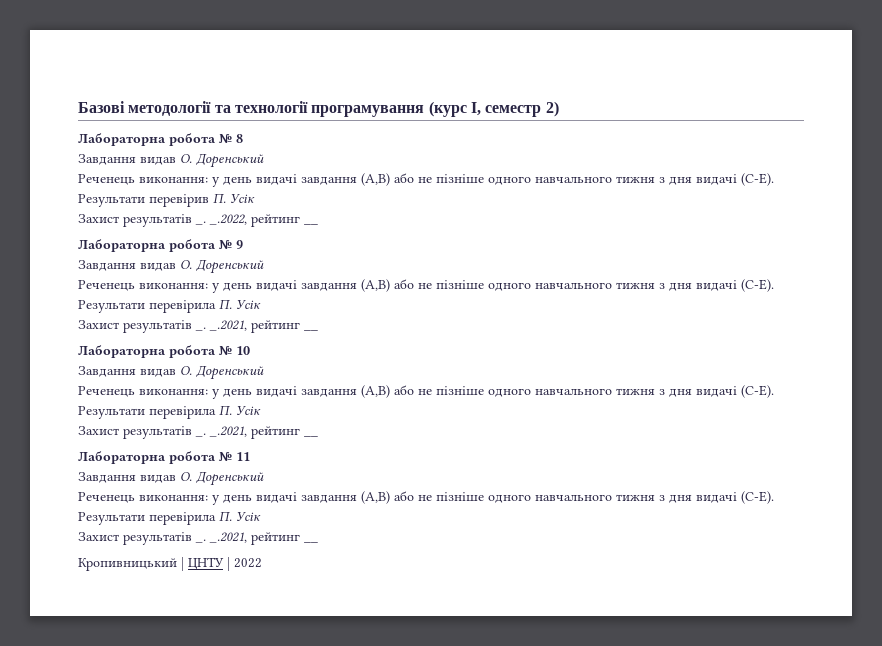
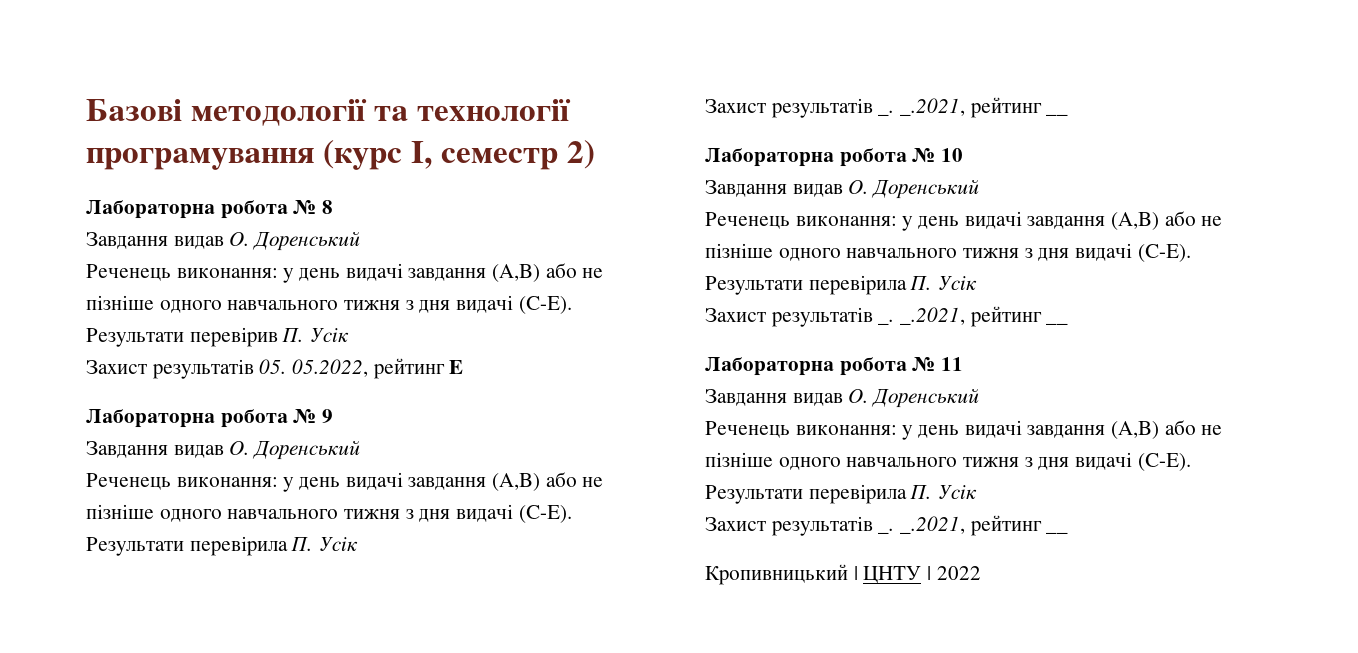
- Захист результатів _. _.2022, рейтинг __
+ Захист результатів 05. 05.2022, рейтинг E

